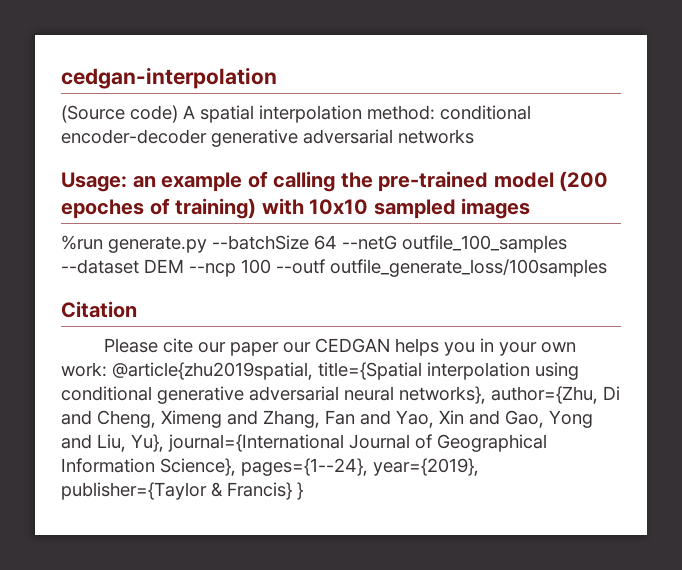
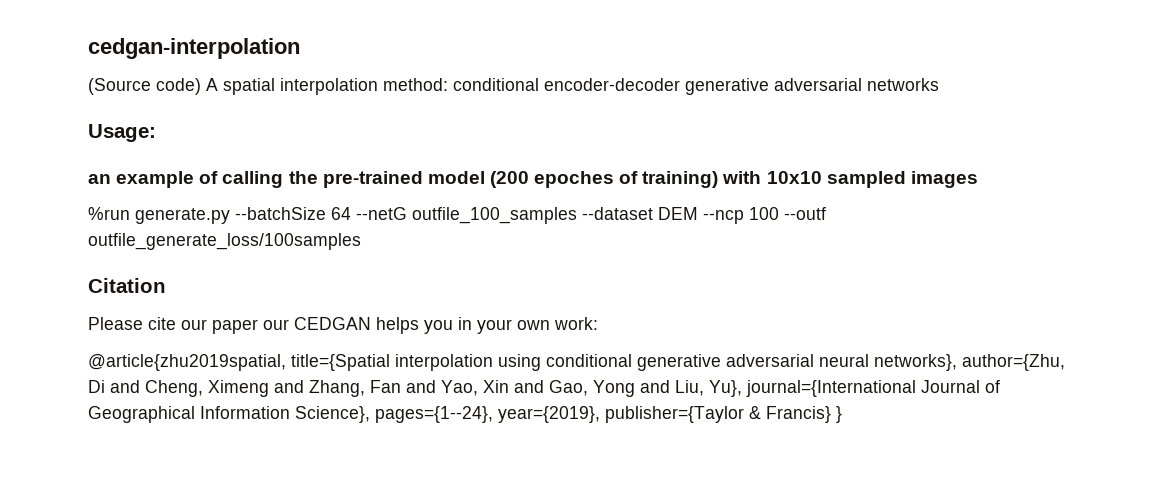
- Usage: an example of calling the pre-trained model (200 epoches of training) with 10x10 sampled images
+ Usage:
+ an example of calling the pre-trained model (200 epoches of training) with 10x10 sampled images
- Please cite our paper our CEDGAN helps you in your own work: @article{zhu2019spatial, title={Spatial interpolation using conditional generative adversarial neural networks}, author={Zhu, Di and Cheng, Ximeng and Zhang, Fan and Yao, Xin and Gao, Yong and Liu, Yu}, journal={International Journal of Geographical Information Science}, pages={1--24}, year={2019}, publisher={Taylor & Francis} }
+ Please cite our paper our CEDGAN helps you in your own work:
+ @article{zhu2019spatial, title={Spatial interpolation using conditional generative adversarial neural networks}, author={Zhu, Di and Cheng, Ximeng and Zhang, Fan and Yao, Xin and Gao, Yong and Liu, Yu}, journal={International Journal of Geographical Information Science}, pages={1--24}, year={2019}, publisher={Taylor & Francis} }

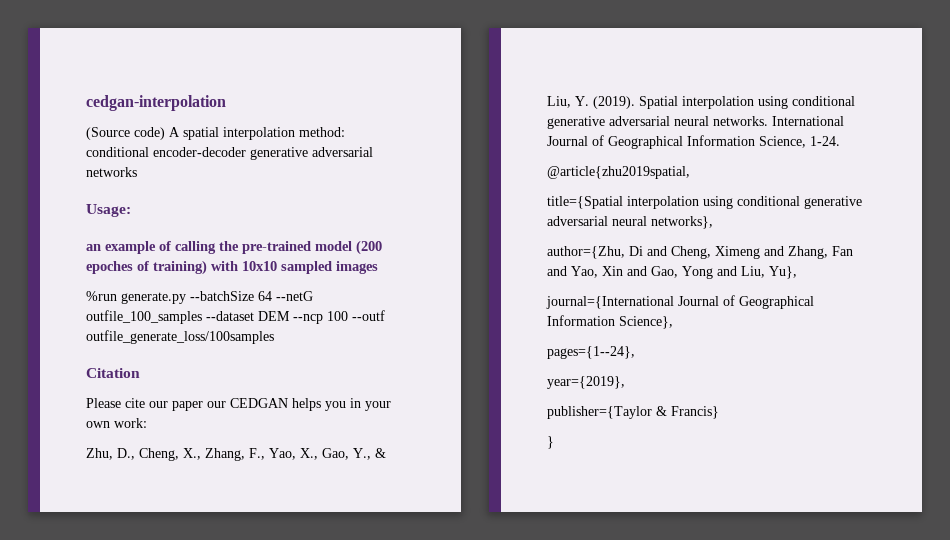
+ Zhu, D., Cheng, X., Zhang, F., Yao, X., Gao, Y., & Liu, Y. (2019). Spatial interpolation using conditional generative adversarial neural networks. International Journal of Geographical Information Science, 1-24.
- @article{zhu2019spatial, title={Spatial interpolation using conditional generative adversarial neural networks}, author={Zhu, Di and Cheng, Ximeng and Zhang, Fan and Yao, Xin and Gao, Yong and Liu, Yu}, journal={International Journal of Geographical Information Science}, pages={1--24}, year={2019}, publisher={Taylor & Francis} }
+ @article{zhu2019spatial,
+ title={Spatial interpolation using conditional generative adversarial neural networks},
+ author={Zhu, Di and Cheng, Ximeng and Zhang, Fan and Yao, Xin and Gao, Yong and Liu, Yu},
+ journal={International Journal of Geographical Information Science},
+ pages={1--24},
+ year={2019},
+ publisher={Taylor & Francis}
+ }

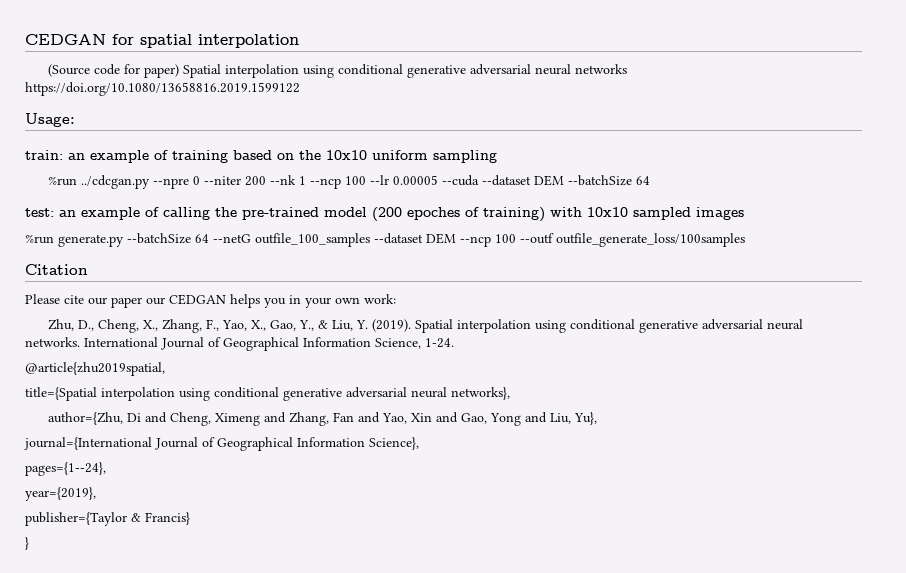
- cedgan-interpolation
- (Source code) A spatial interpolation method: conditional encoder-decoder generative adversarial networks
+ CEDGAN for spatial interpolation
+ (Source code for paper) Spatial interpolation using conditional generative adversarial neural networks https://doi.org/10.1080/13658816.2019.1599122
- an example of calling the pre-trained model (200 epoches of training) with 10x10 sampled images
+ train: an example of training based on the 10x10 uniform sampling
+ %run ../cdcgan.py --npre 0 --niter 200 --nk 1 --ncp 100 --lr 0.00005 --cuda --dataset DEM --batchSize 64
+ test: an example of calling the pre-trained model (200 epoches of training) with 10x10 sampled images

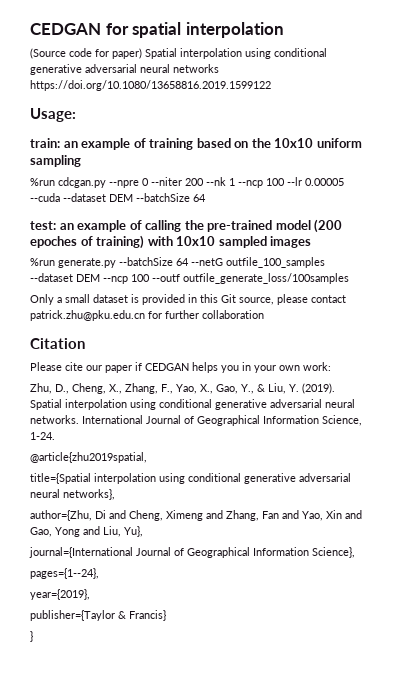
- %run ../cdcgan.py --npre 0 --niter 200 --nk 1 --ncp 100 --lr 0.00005 --cuda --dataset DEM --batchSize 64
+ %run cdcgan.py --npre 0 --niter 200 --nk 1 --ncp 100 --lr 0.00005 --cuda --dataset DEM --batchSize 64
+ Only a small dataset is provided in this Git source, please contact patrick.zhu@pku.edu.cn for further collaboration
- Please cite our paper our CEDGAN helps you in your own work:
+ Please cite our paper if CEDGAN helps you in your own work:

